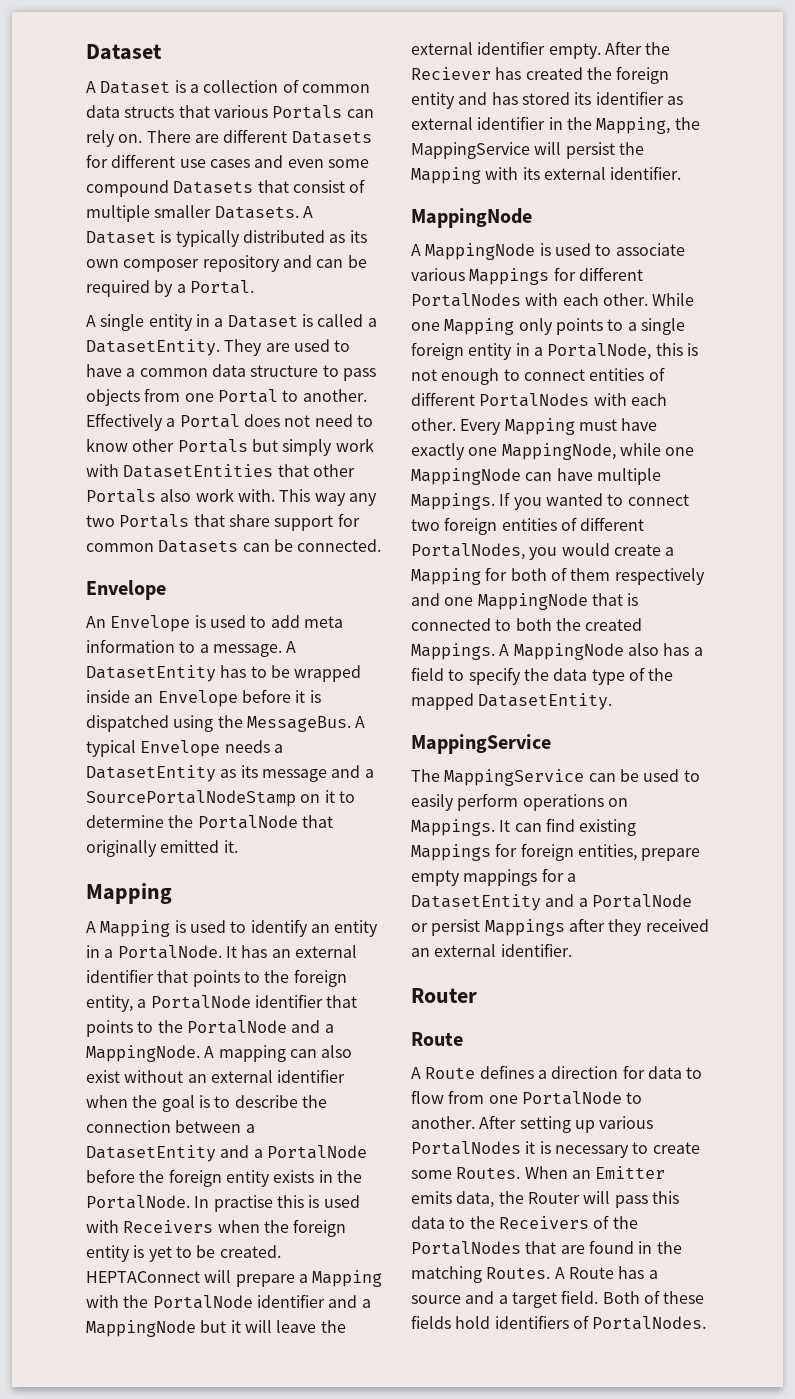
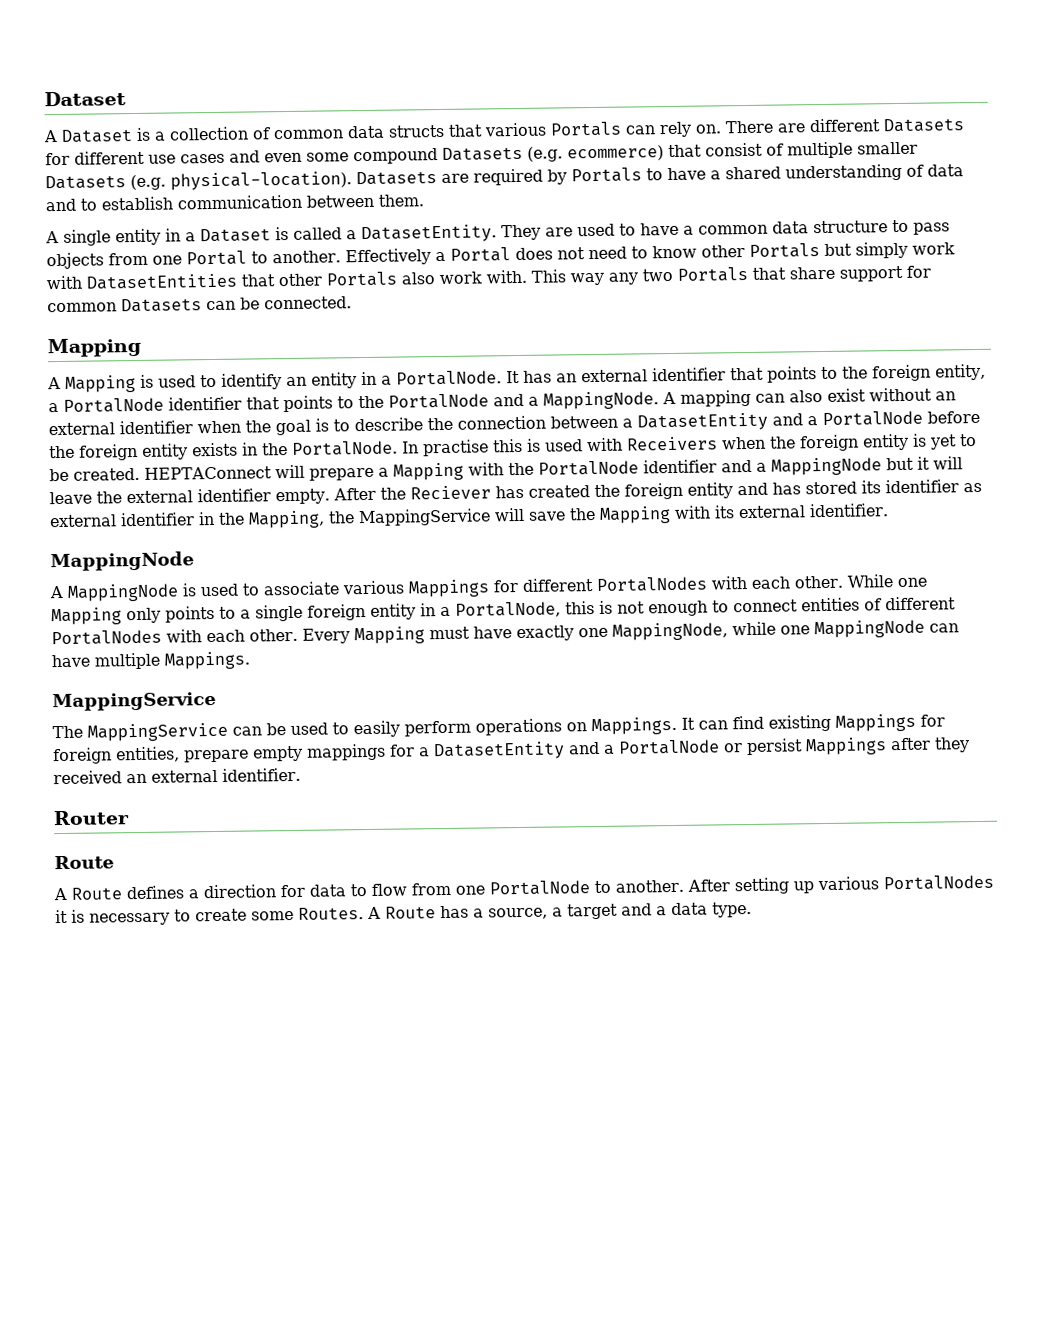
- There are different Datasets for different use cases and even some compound Datasets that consist of multiple smaller Datasets. A Dataset is typically distributed as its own composer repository and can be required by a Portal.
+ There are different Datasets for different use cases and even some compound Datasets (e.g. ecommerce) that consist of multiple smaller Datasets (e.g. physical-location). Datasets are required by Portals to have a shared understanding of data and to establish communication between them.
  This way any two Portals that share support for common Datasets can be connected.
- Envelope
- An Envelope is used to add meta information to a message. A DatasetEntity has to be wrapped inside an Envelope before it is dispatched using the MessageBus. A typical Envelope needs a DatasetEntity as its message and a SourcePortalNodeStamp on it to determine the PortalNode that originally emitted it.
- After the Reciever has created the foreign entity and has stored its identifier as external identifier in the Mapping, the MappingService will persist the Mapping with its external identifier.
+ After the Reciever has created the foreign entity and has stored its identifier as external identifier in the Mapping, the MappingService will save the Mapping with its external identifier.
- If you wanted to connect two foreign entities of different PortalNodes, you would create a Mapping for both of them respectively and one MappingNode that is connected to both the created Mappings. A MappingNode also has a field to specify the data type of the mapped DatasetEntity.
- When an Emitter emits data, the Router will pass this data to the Receivers of the PortalNodes that are found in the matching Routes. A Route has a source and a target field. Both of these fields hold identifiers of PortalNodes.
+ A Route has a source, a target and a data type.

